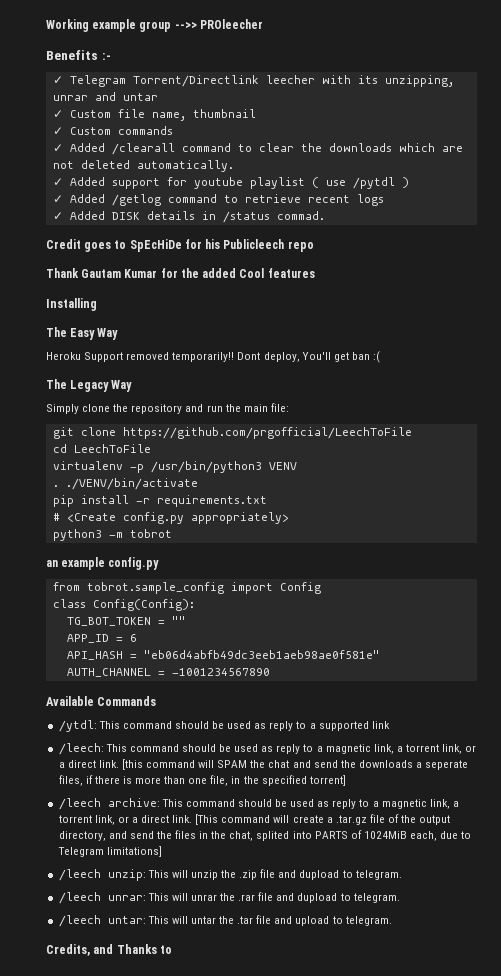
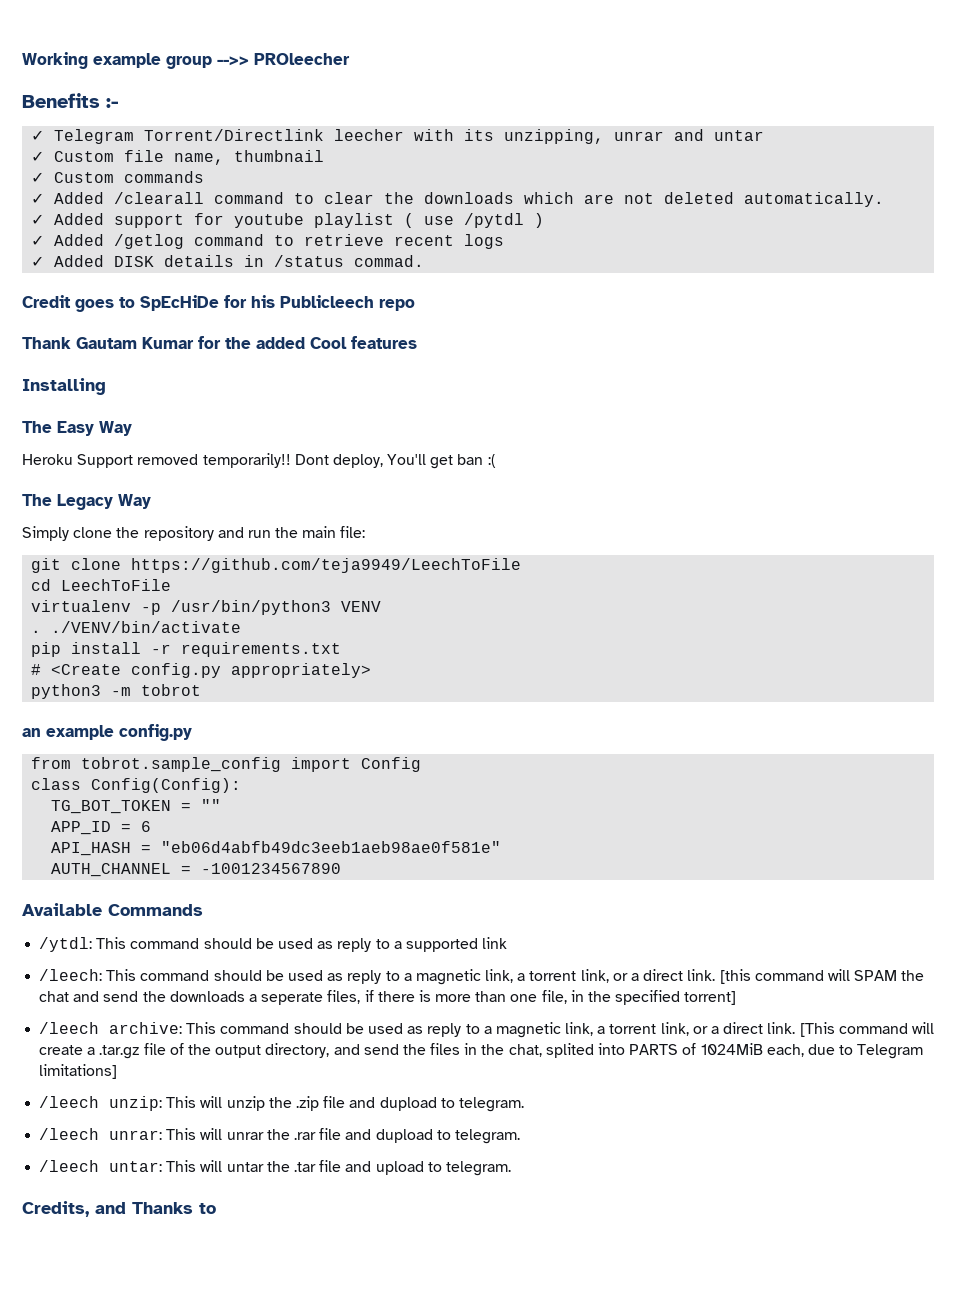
- git clone https://github.com/prgofficial/LeechToFile
+ git clone https://github.com/teja9949/LeechToFile

